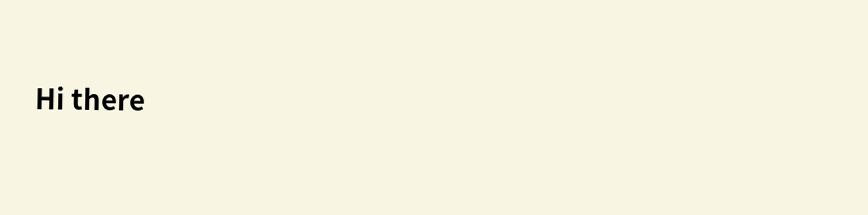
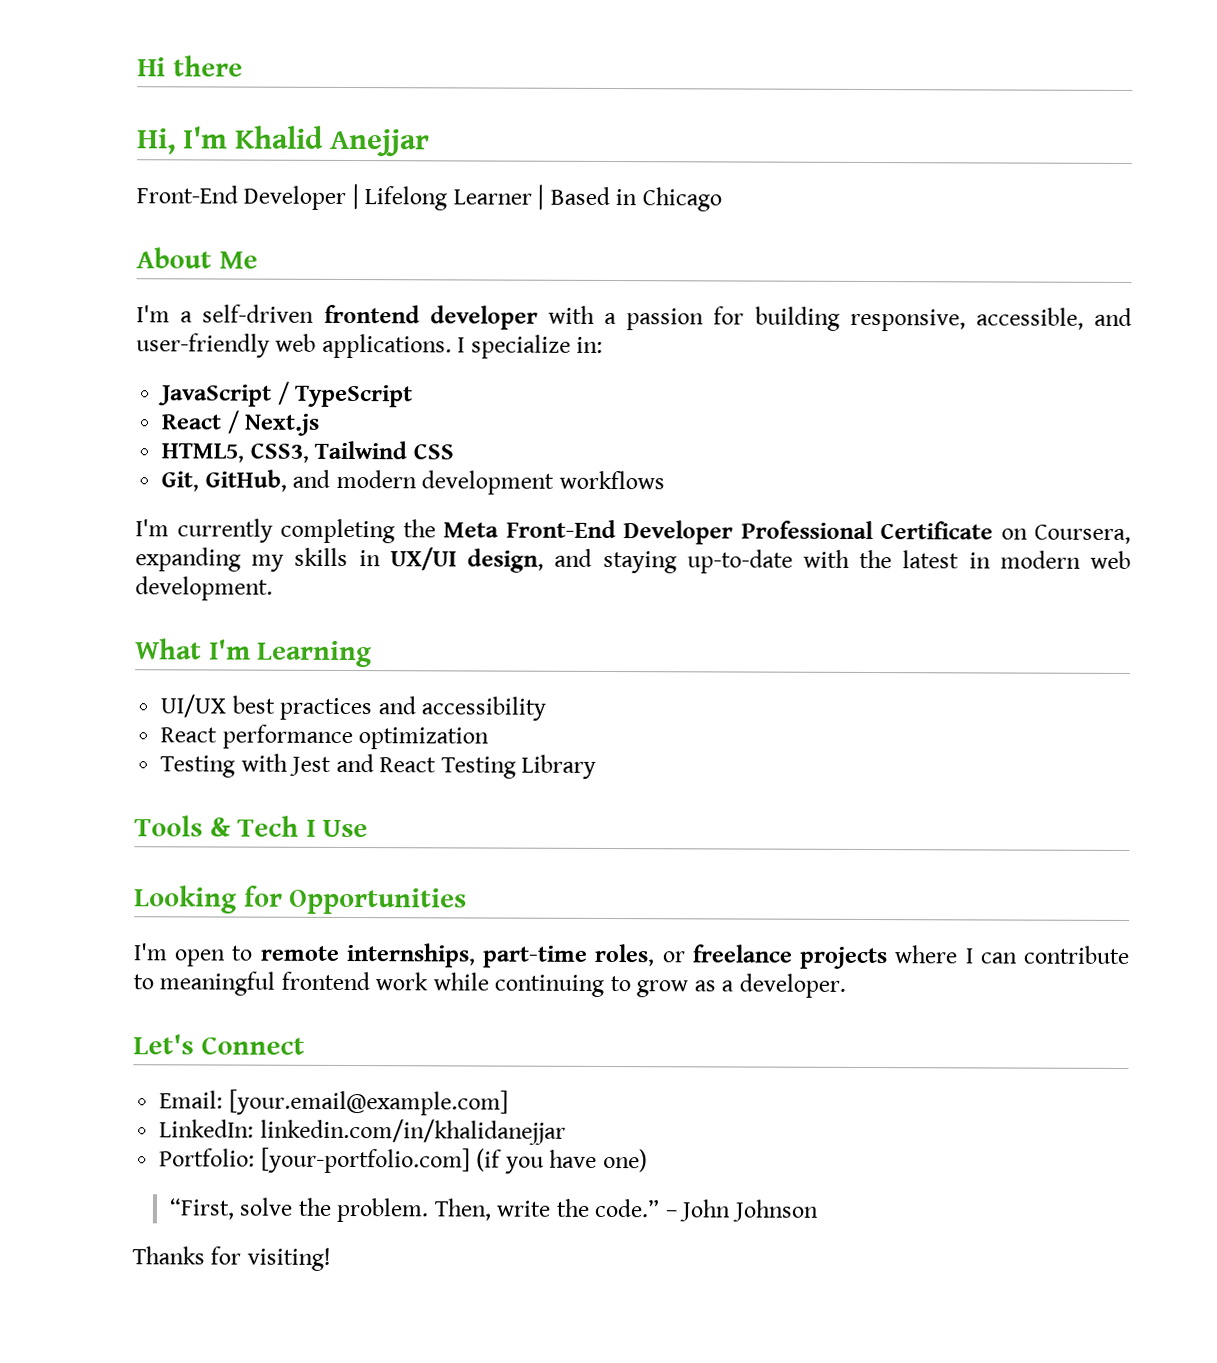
+ Hi, I'm Khalid Anejjar
+ Front-End Developer | Lifelong Learner | Based in Chicago
+ About Me
+ I'm a self-driven frontend developer with a passion for building responsive, accessible, and user-friendly web applications. I specialize in:
+ JavaScript / TypeScript
+ React / Next.js
+ HTML5, CSS3, Tailwind CSS
+ Git, GitHub, and modern development workflows
+ I'm currently completing the Meta Front-End Developer Professional Certificate on Coursera, expanding my skills in UX/UI design, and staying up-to-date with the latest in modern web development.
+ What I'm Learning
+ UI/UX best practices and accessibility
+ React performance optimization
+ Testing with Jest and React Testing Library
+ Tools & Tech I Use
+ Looking for Opportunities
+ I'm open to remote internships, part-time roles, or freelance projects where I can contribute to meaningful frontend work while continuing to grow as a developer.
+ Let's Connect
+ Email: [your.email@example.com]
+ LinkedIn: linkedin.com/in/khalidanejjar
+ Portfolio: [your-portfolio.com] (if you have one)
+ “First, solve the problem. Then, write the code.” – John Johnson
+ Thanks for visiting!

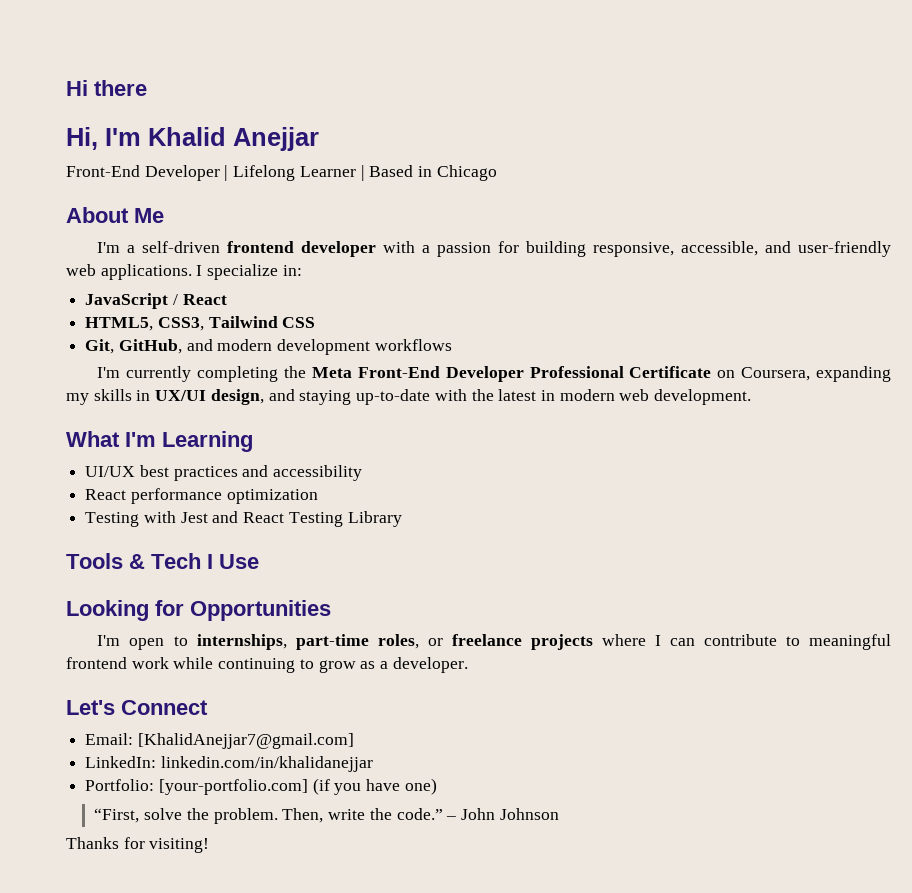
- JavaScript / TypeScript
- React / Next.js
+ JavaScript / React
- I'm open to remote internships, part-time roles, or freelance projects where I can contribute to meaningful frontend work while continuing to grow as a developer.
+ I'm open to internships, part-time roles, or freelance projects where I can contribute to meaningful frontend work while continuing to grow as a developer.
- Email: [your.email@example.com]
+ Email: [KhalidAnejjar7@gmail.com]

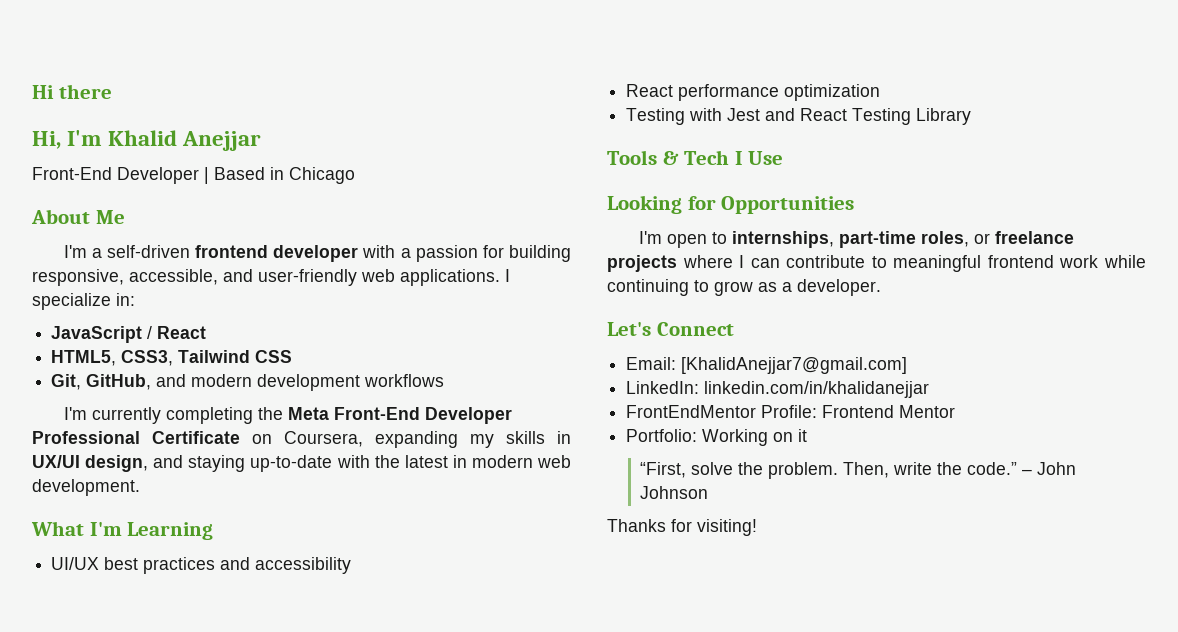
- Front-End Developer | Lifelong Learner | Based in Chicago
+ Front-End Developer | Based in Chicago
- Portfolio: [your-portfolio.com] (if you have one)
+ FrontEndMentor Profile: Frontend Mentor
+ Portfolio: Working on it

